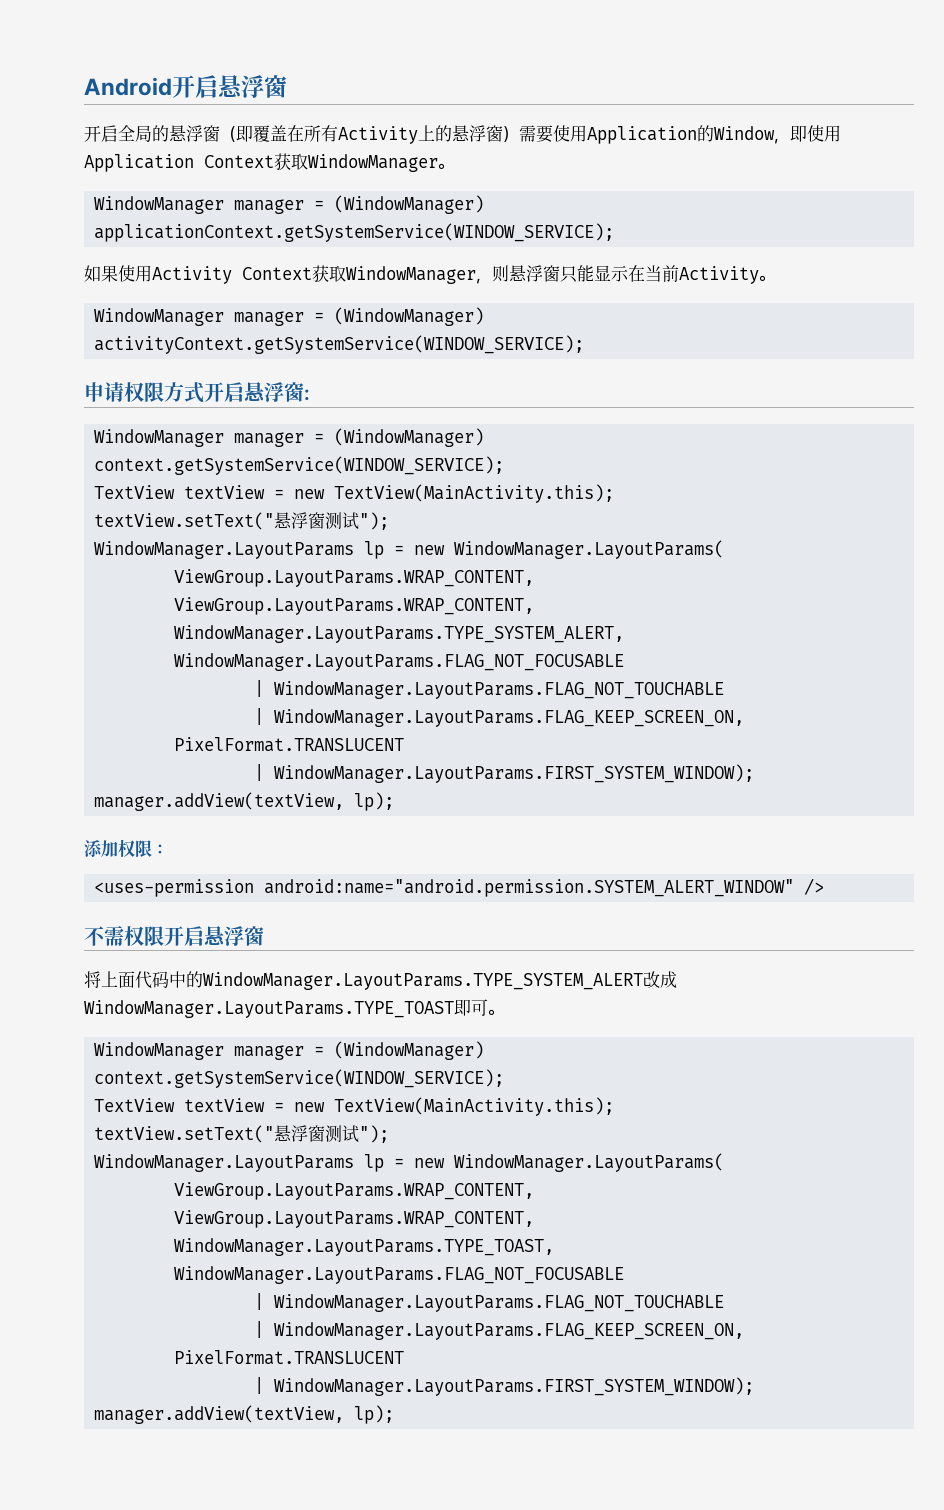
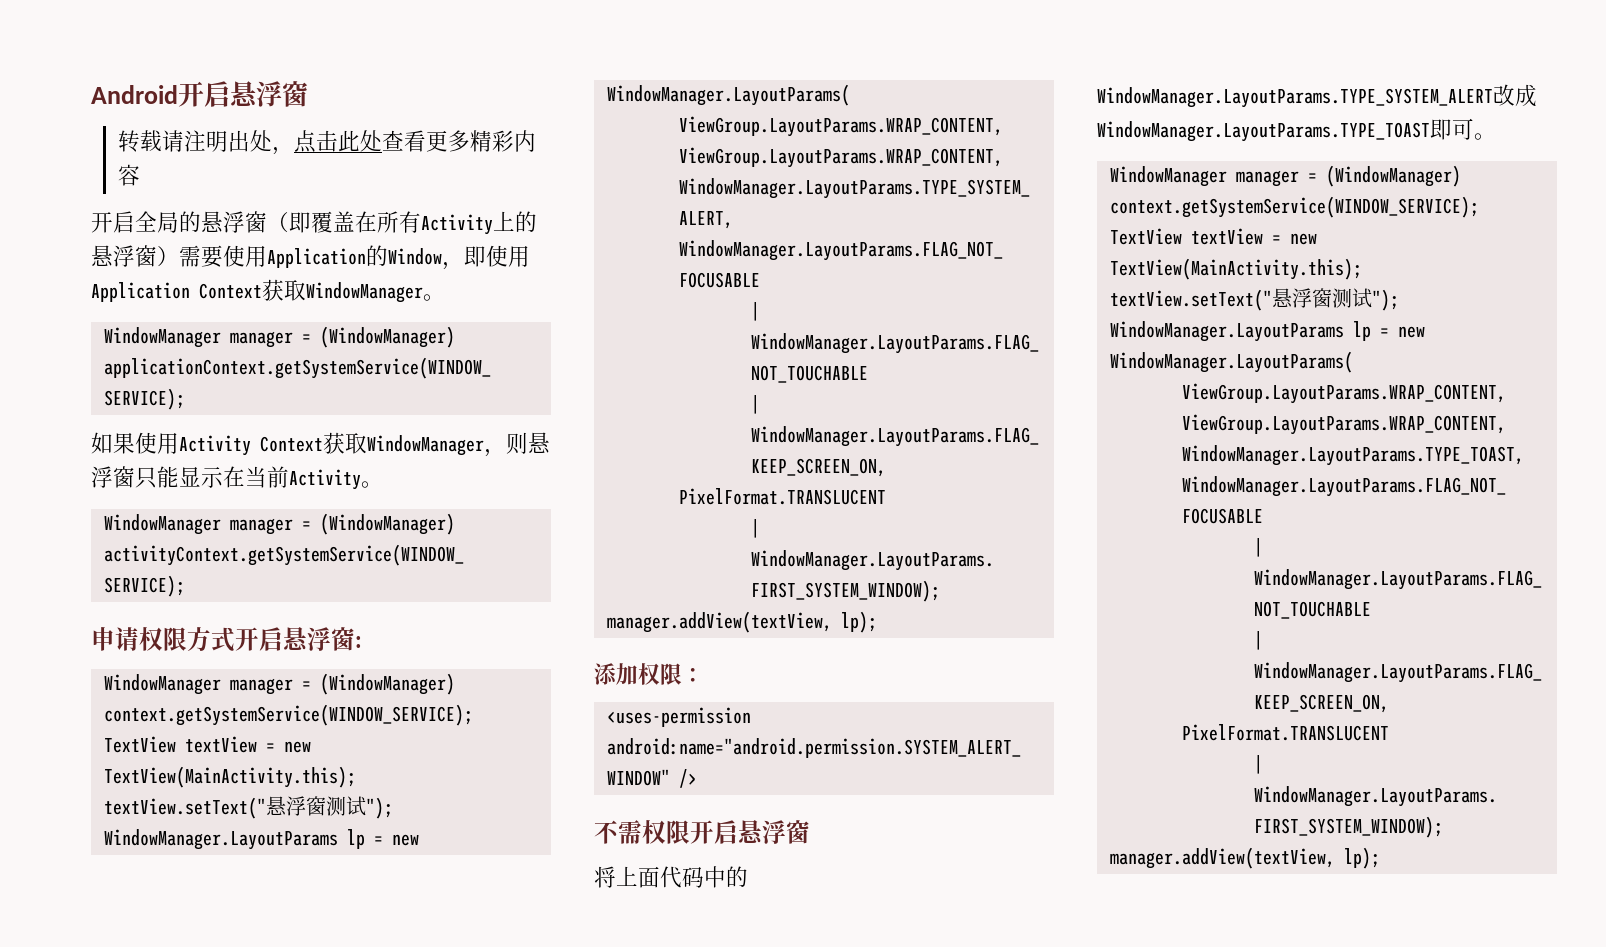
+ 转载请注明出处，点击此处查看更多精彩内容

